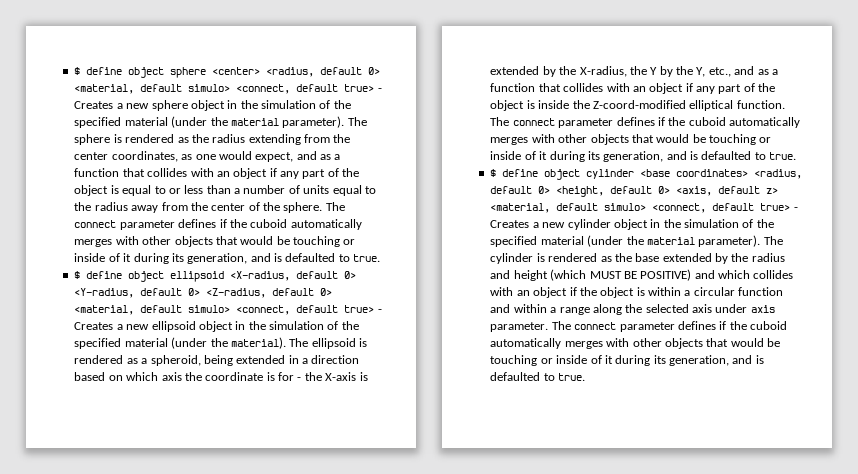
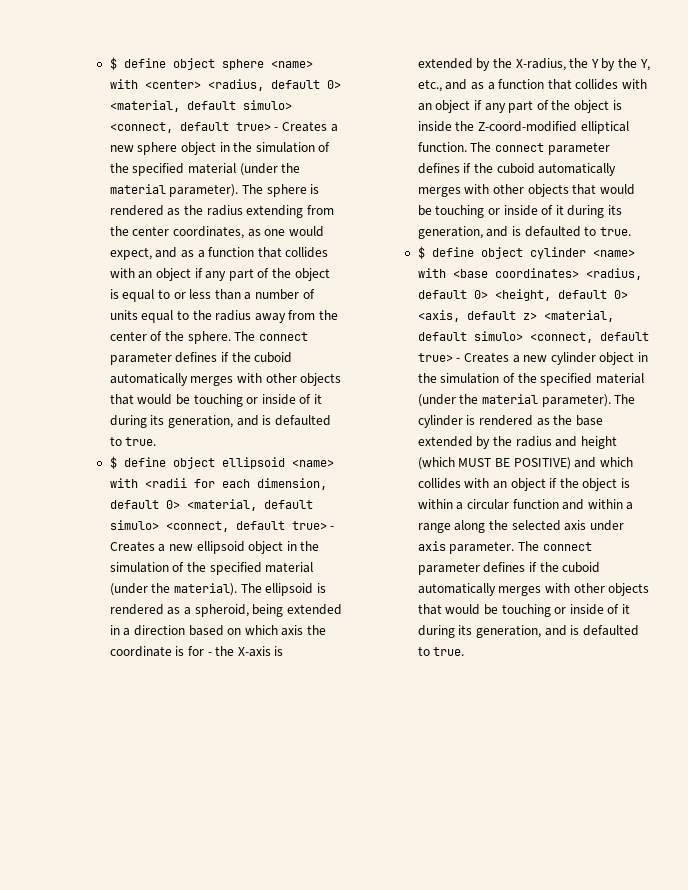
- $ define object sphere <center> <radius, default 0> <material, default simulo> <connect, default true> - Creates a new sphere object in the simulation of the specified material (under the material parameter).
+ $ define object sphere <name> with <center> <radius, default 0> <material, default simulo> <connect, default true> - Creates a new sphere object in the simulation of the specified material (under the material parameter).
- $ define object ellipsoid <X-radius, default 0> <Y-radius, default 0> <Z-radius, default 0> <material, default simulo> <connect, default true> - Creates a new ellipsoid object in the simulation of the specified material (under the material).
+ $ define object ellipsoid <name> with <radii for each dimension, default 0> <material, default simulo> <connect, default true> - Creates a new ellipsoid object in the simulation of the specified material (under the material).
- $ define object cylinder <base coordinates> <radius, default 0> <height, default 0> <axis, default z> <material, default simulo> <connect, default true> - Creates a new cylinder object in the simulation of the specified material (under the material parameter).
+ $ define object cylinder <name> with <base coordinates> <radius, default 0> <height, default 0> <axis, default z> <material, default simulo> <connect, default true> - Creates a new cylinder object in the simulation of the specified material (under the material parameter).

